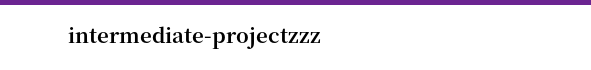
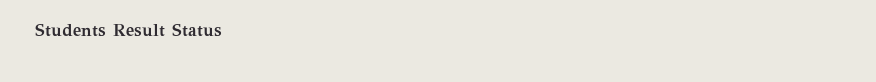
- intermediate-projectzzz
+ Students Result Status

